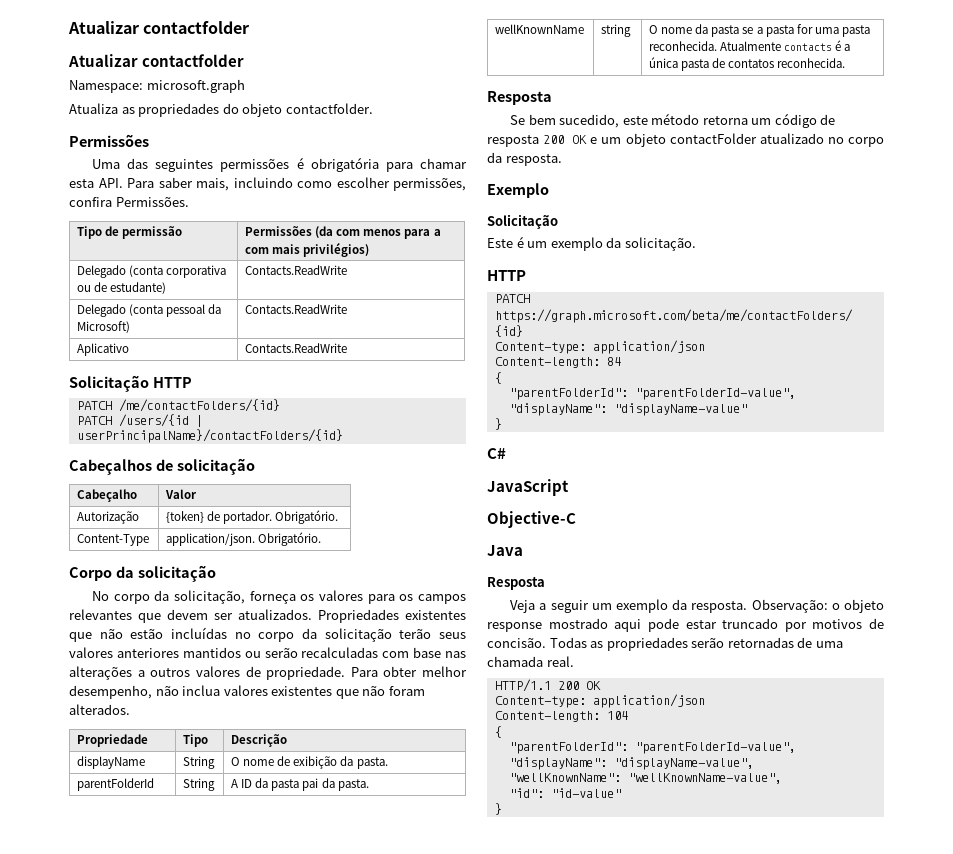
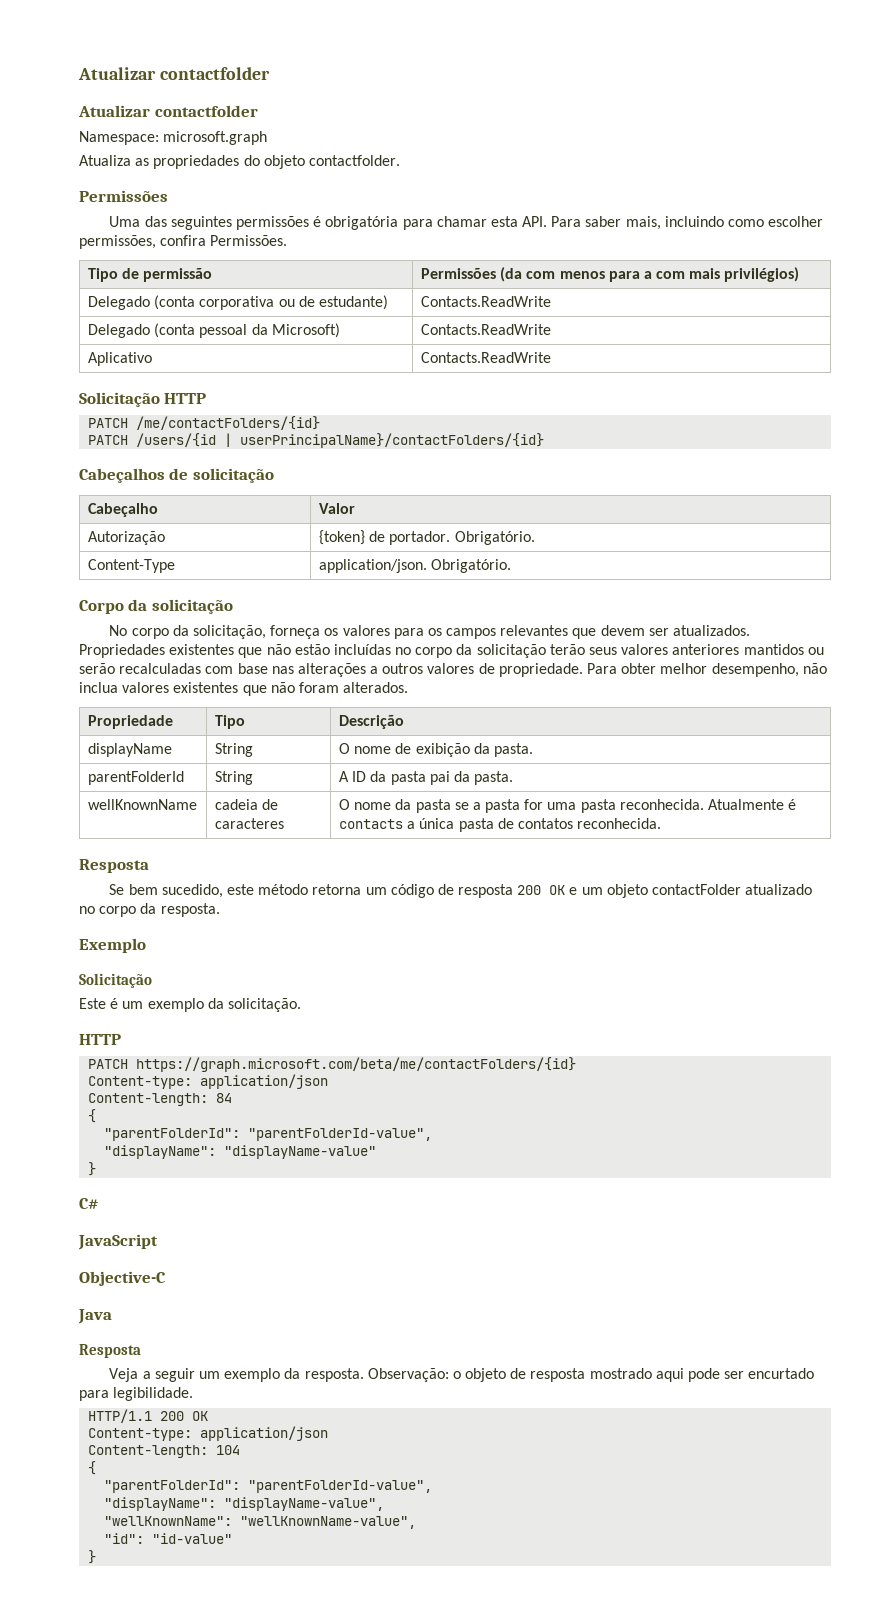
- wellKnownName | string | O nome da pasta se a pasta for uma pasta reconhecida. Atualmente contacts é a única pasta de contatos reconhecida.
+ wellKnownName | cadeia de caracteres | O nome da pasta se a pasta for uma pasta reconhecida. Atualmente é contacts a única pasta de contatos reconhecida.
- Observação: o objeto response mostrado aqui pode estar truncado por motivos de concisão. Todas as propriedades serão retornadas de uma chamada real.
+ Observação: o objeto de resposta mostrado aqui pode ser encurtado para legibilidade.

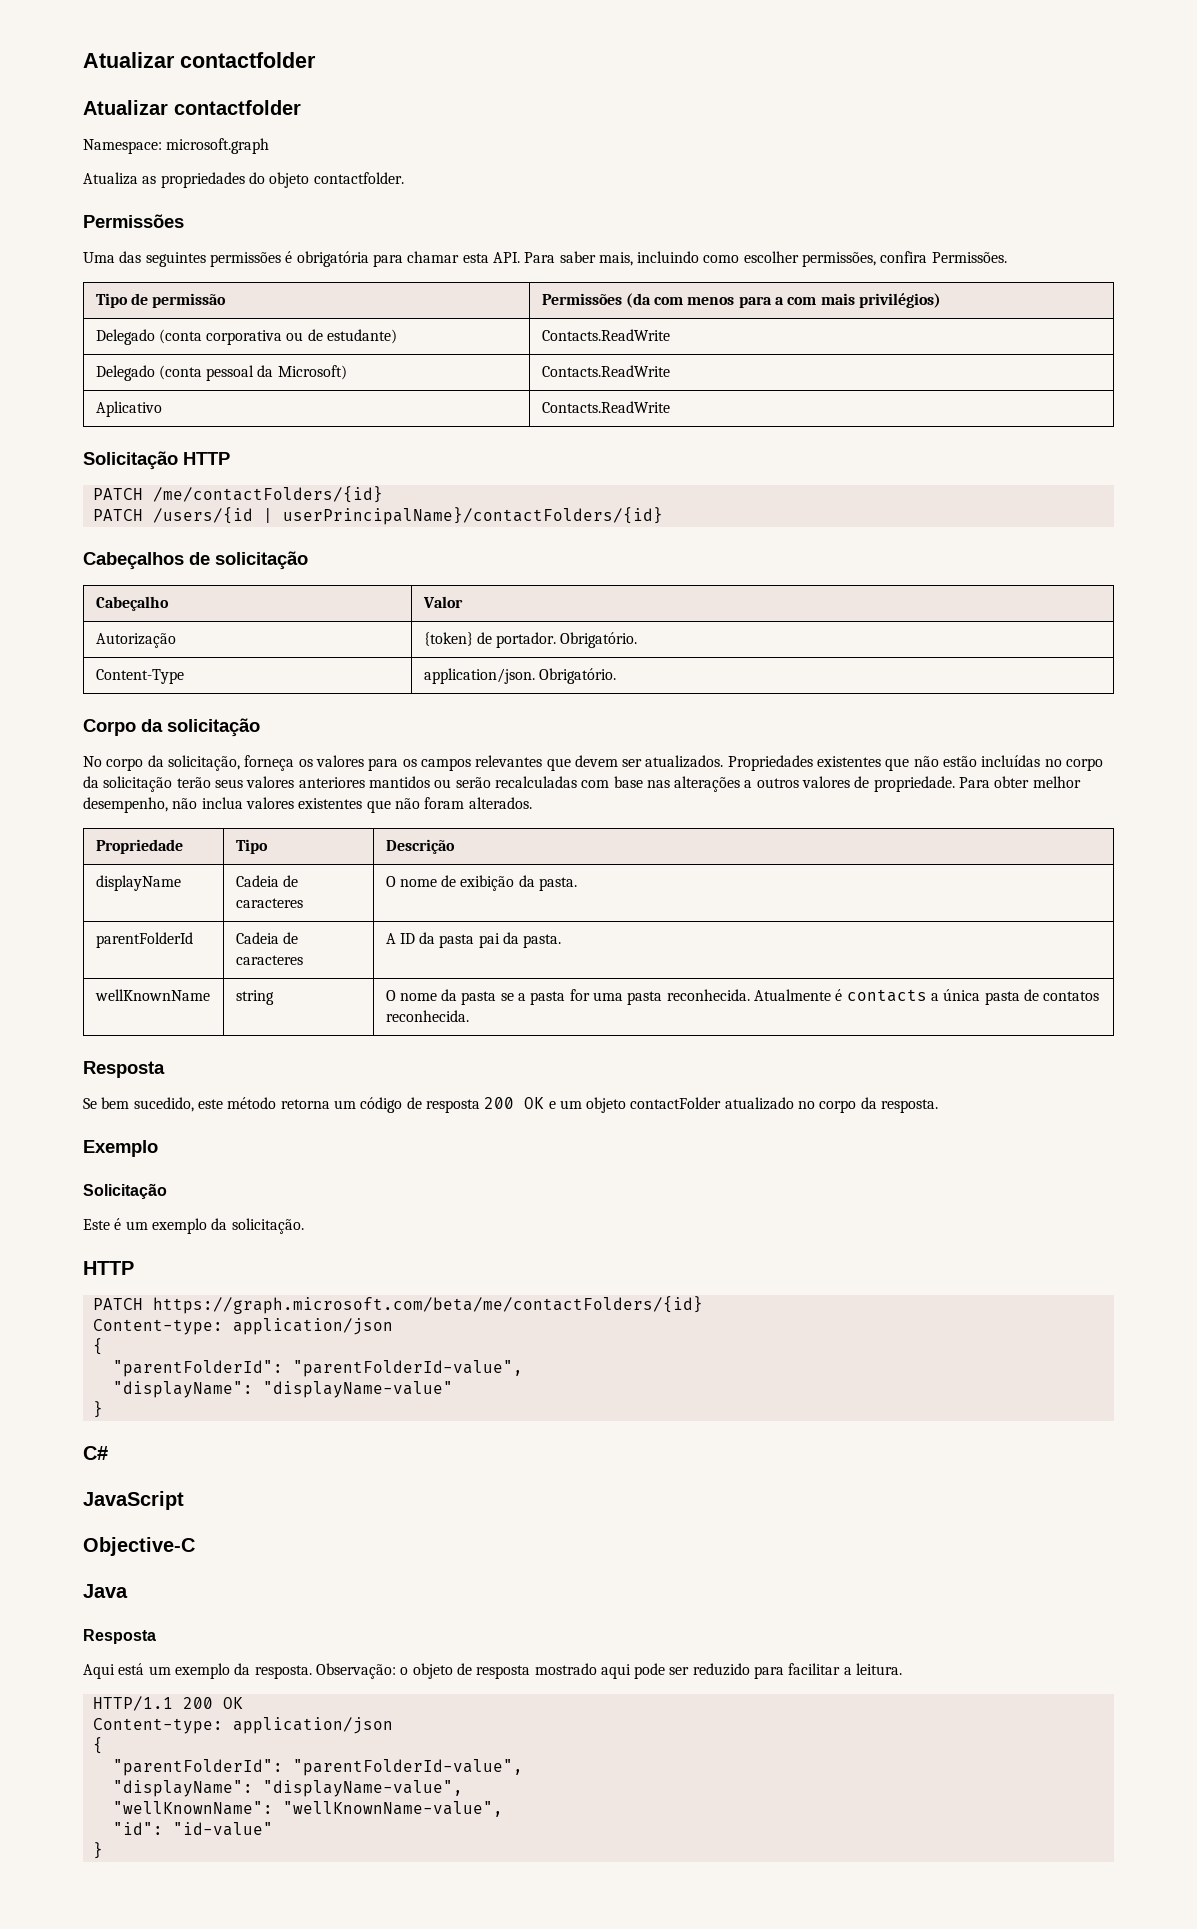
- displayName | String | O nome de exibição da pasta.
+ displayName | Cadeia de caracteres | O nome de exibição da pasta.
- parentFolderId | String | A ID da pasta pai da pasta.
+ parentFolderId | Cadeia de caracteres | A ID da pasta pai da pasta.
- wellKnownName | cadeia de caracteres | O nome da pasta se a pasta for uma pasta reconhecida. Atualmente é contacts a única pasta de contatos reconhecida.
+ wellKnownName | string | O nome da pasta se a pasta for uma pasta reconhecida. Atualmente é contacts a única pasta de contatos reconhecida.
- Content-length: 84
- Veja a seguir um exemplo da resposta.
+ Aqui está um exemplo da resposta.
- Observação: o objeto de resposta mostrado aqui pode ser encurtado para legibilidade.
+ Observação: o objeto de resposta mostrado aqui pode ser reduzido para facilitar a leitura.
- Content-length: 104

